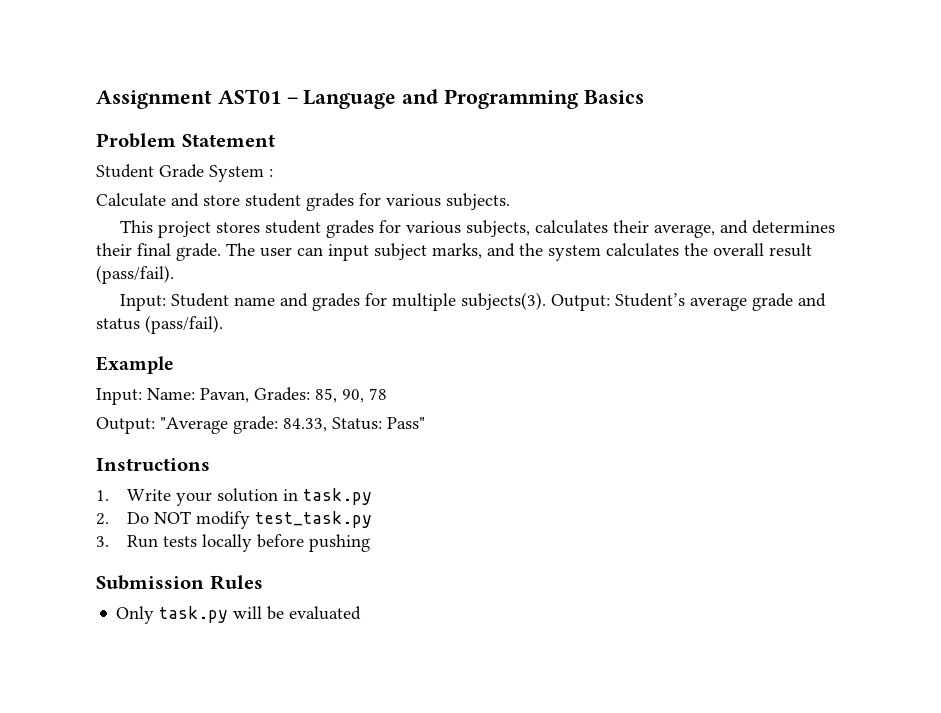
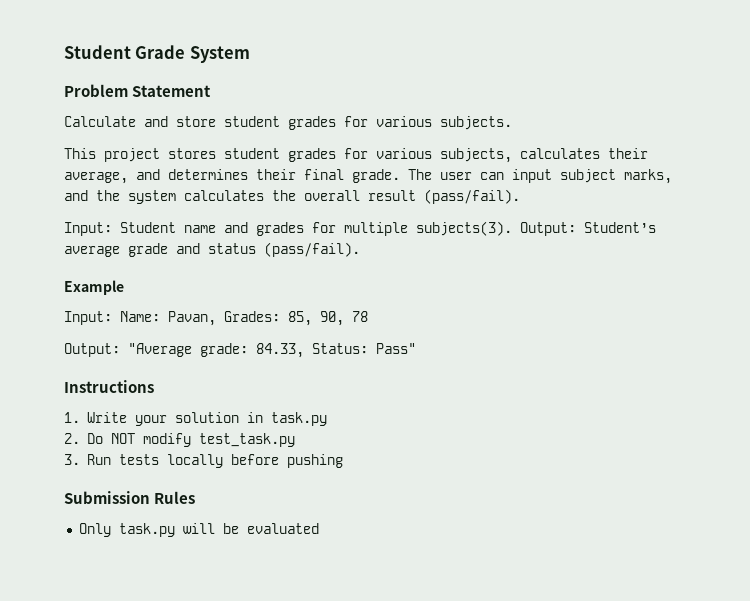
- Assignment AST01 – Language and Programming Basics
+ Student Grade System
  Problem Statement
- Student Grade System :

